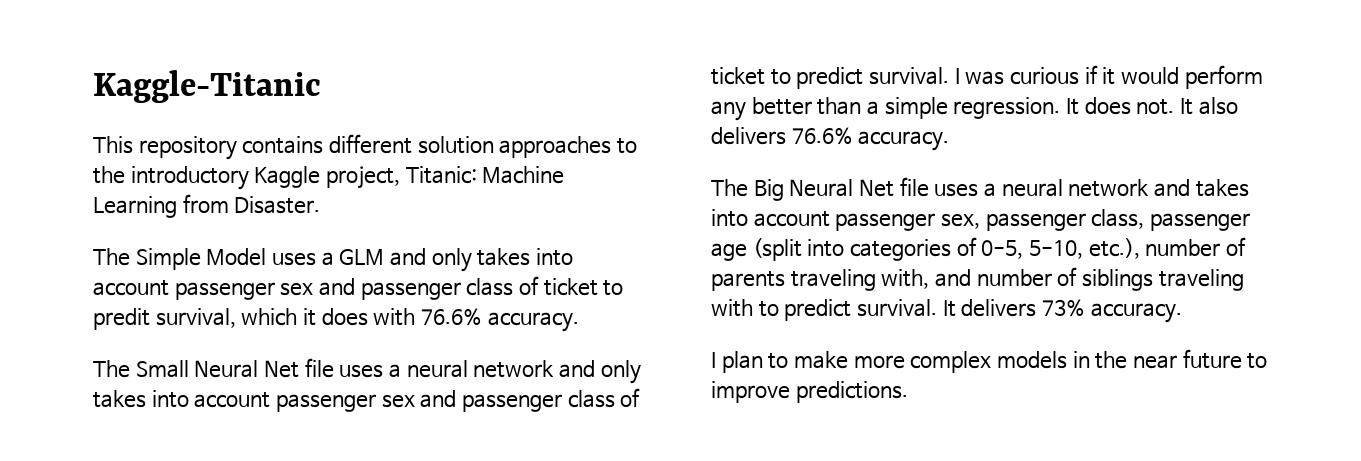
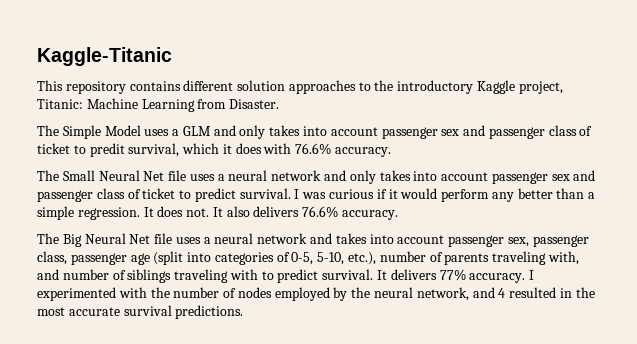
- It delivers 73% accuracy.
- I plan to make more complex models in the near future to improve predictions.
+ It delivers 77% accuracy. I experimented with the number of nodes employed by the neural network, and 4 resulted in the most accurate survival predictions.

